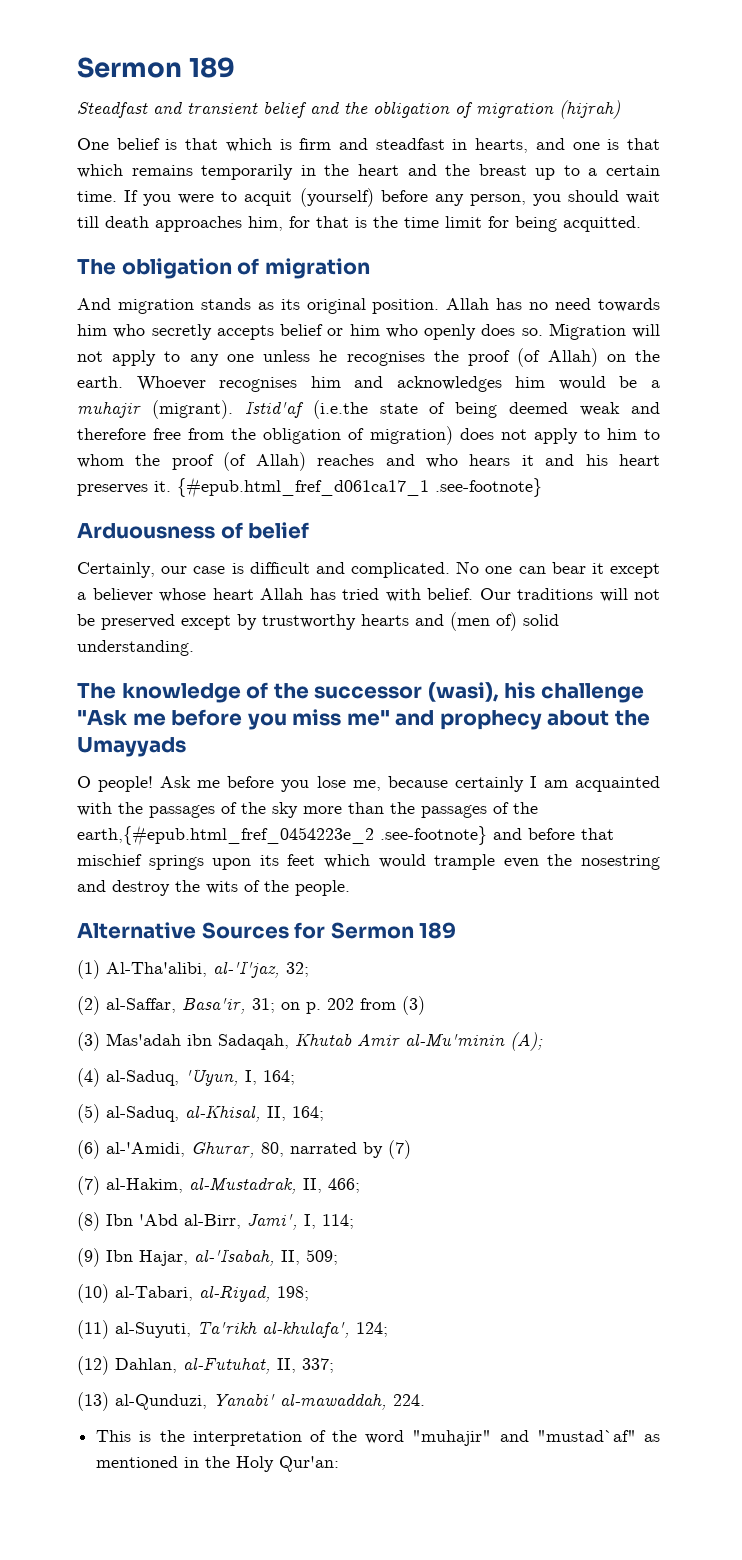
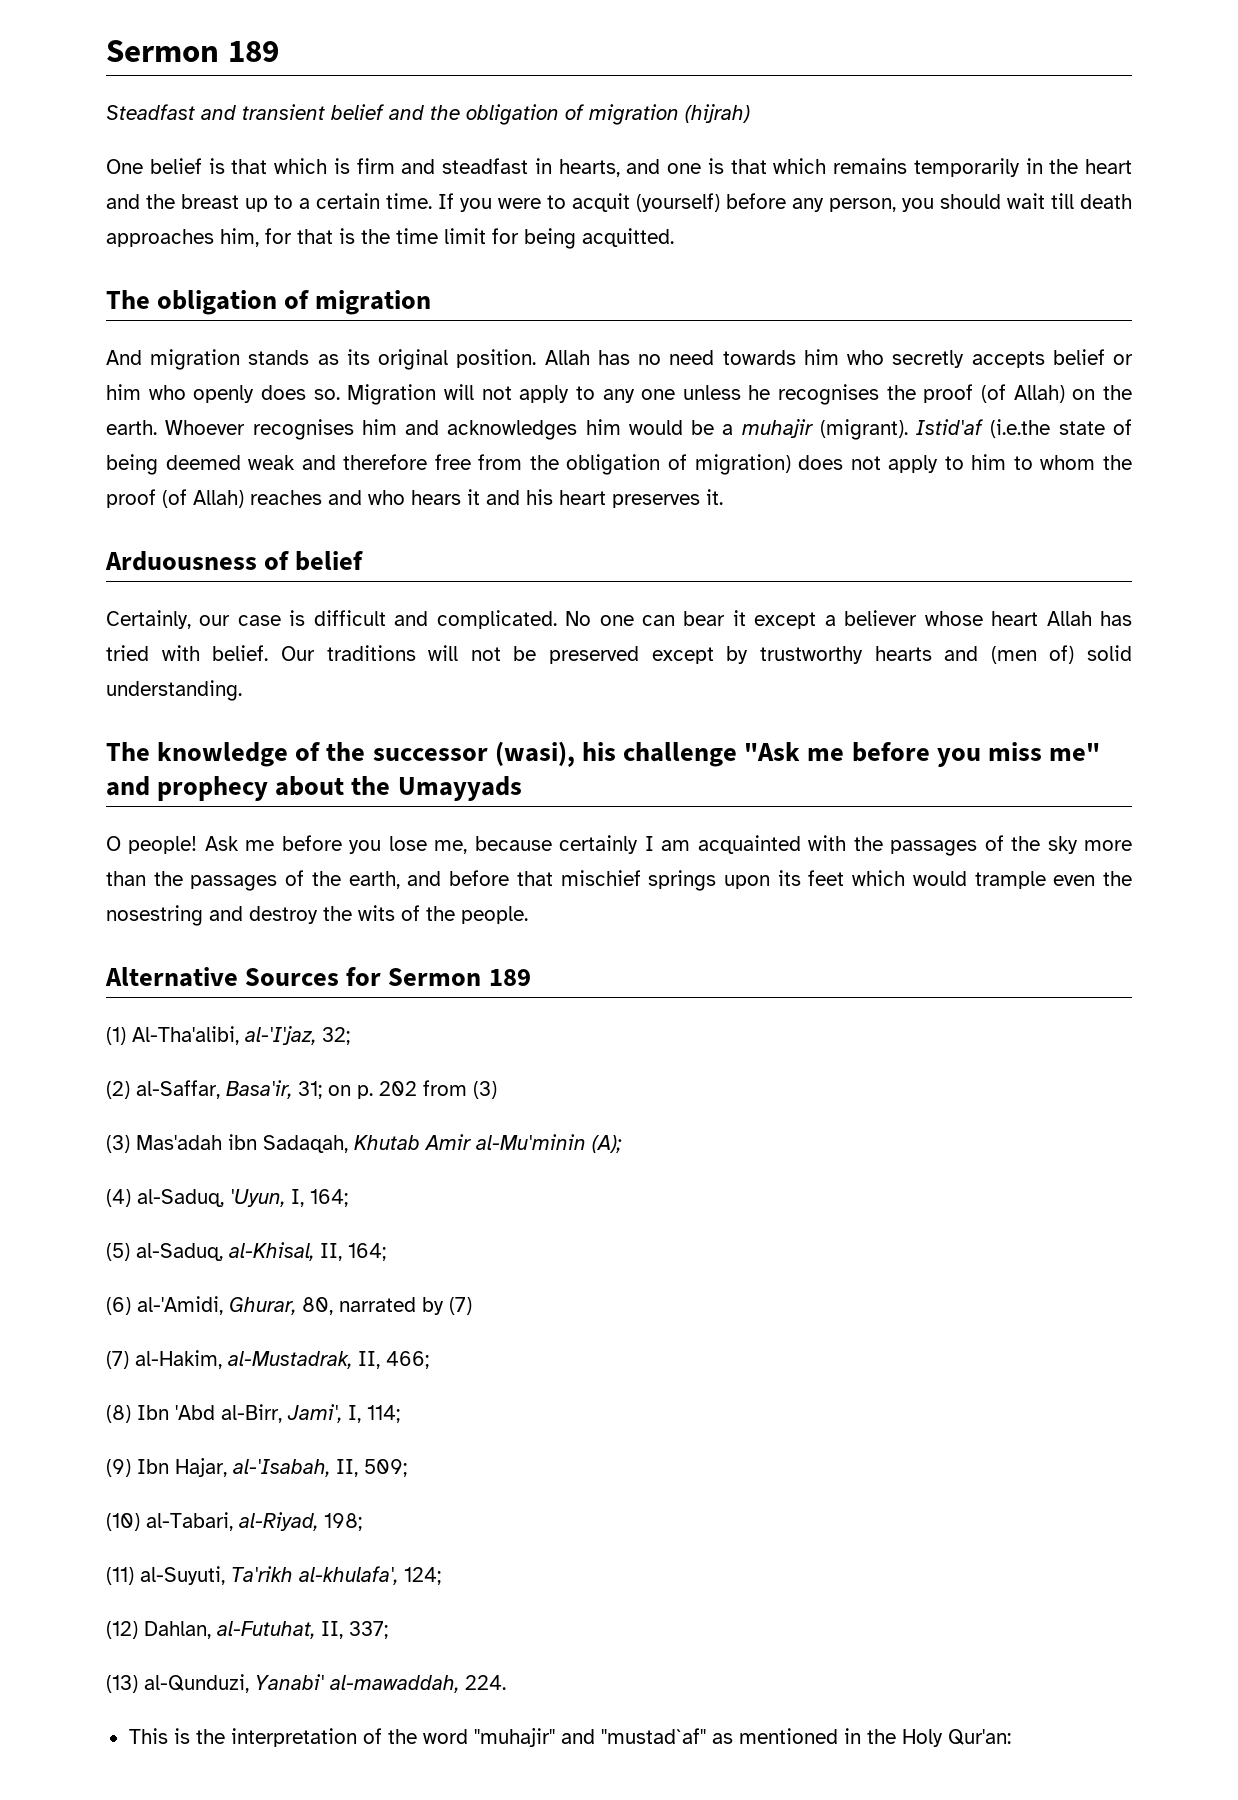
- {#epub.html_fref_d061ca17_1 .see-footnote}
- Ask me before you lose me, because certainly I am acquainted with the passages of the sky more than the passages of the earth,{#epub.html_fref_0454223e_2 .see-footnote} and before that mischief springs upon its feet which would trample even the nosestring and destroy the wits of the people.
+ Ask me before you lose me, because certainly I am acquainted with the passages of the sky more than the passages of the earth, and before that mischief springs upon its feet which would trample even the nosestring and destroy the wits of the people.

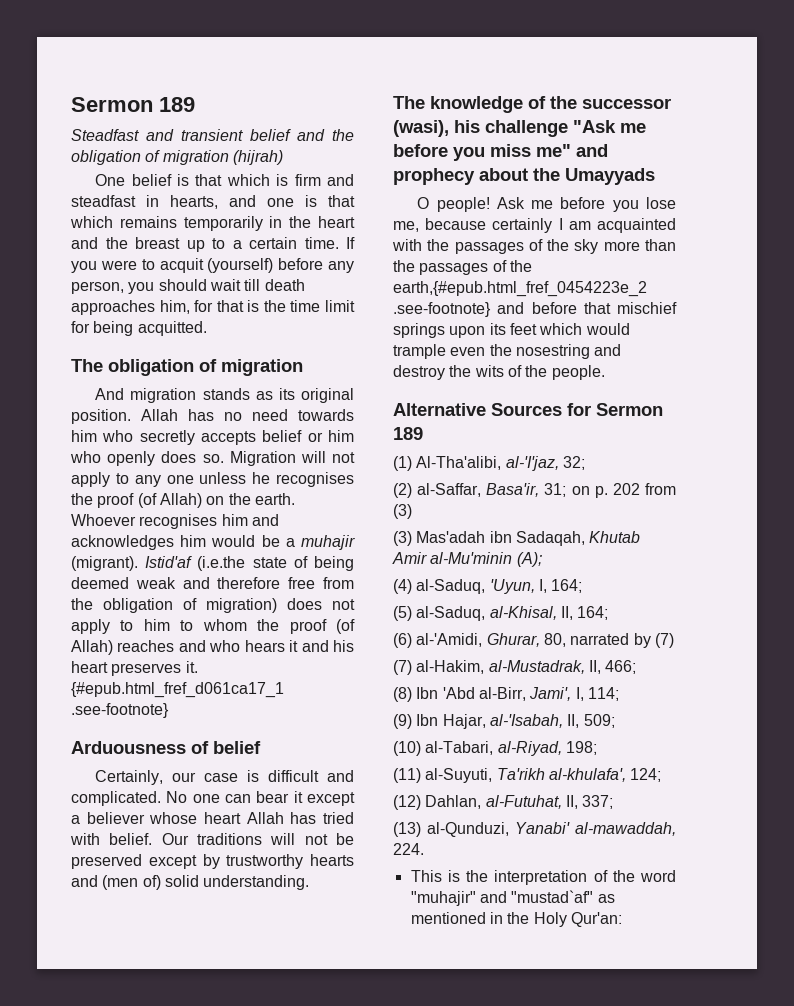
+ {#epub.html_fref_d061ca17_1 .see-footnote}
- Ask me before you lose me, because certainly I am acquainted with the passages of the sky more than the passages of the earth, and before that mischief springs upon its feet which would trample even the nosestring and destroy the wits of the people.
+ Ask me before you lose me, because certainly I am acquainted with the passages of the sky more than the passages of the earth,{#epub.html_fref_0454223e_2 .see-footnote} and before that mischief springs upon its feet which would trample even the nosestring and destroy the wits of the people.

